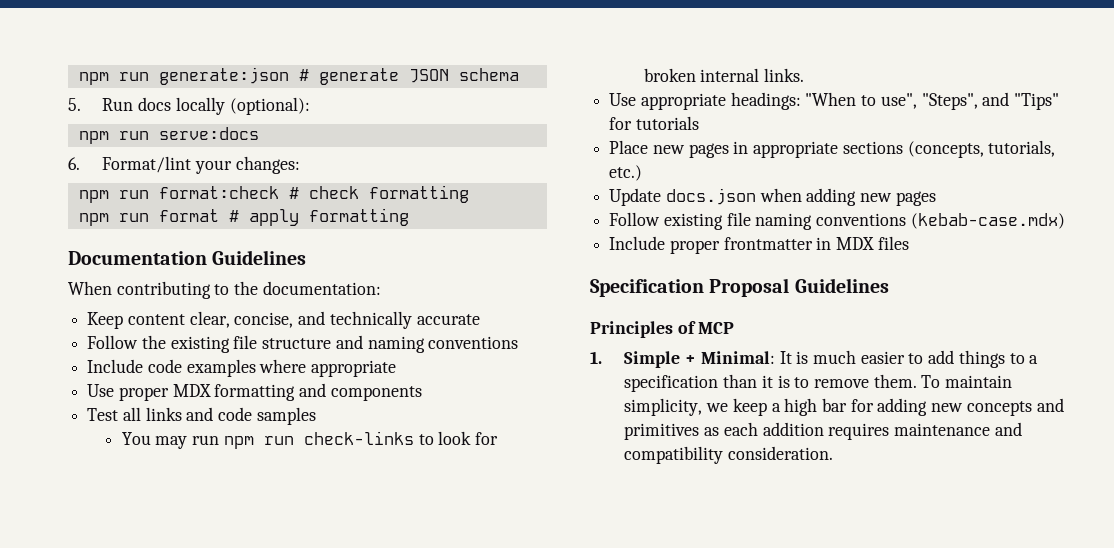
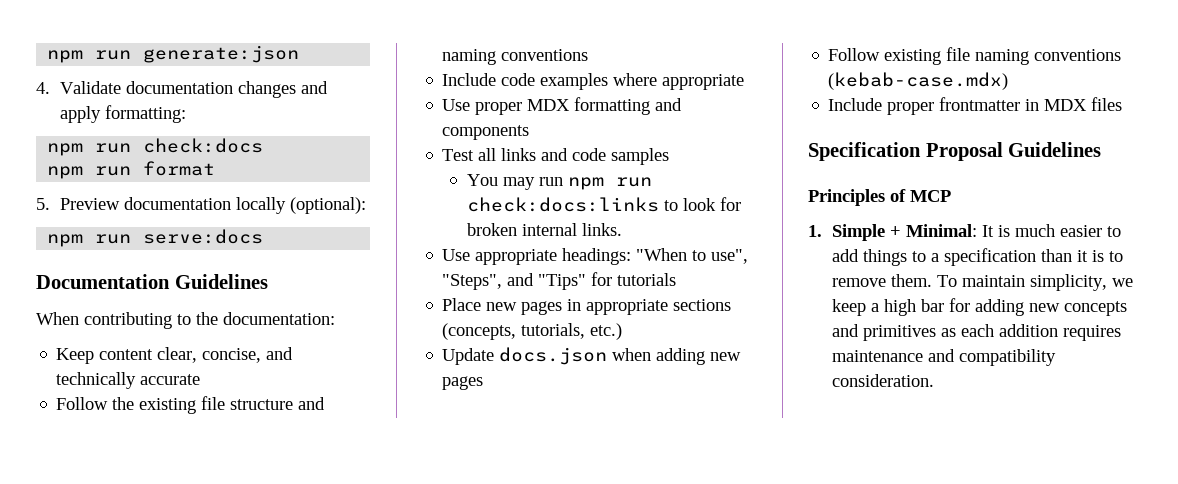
- npm run generate:json # generate JSON schema
- 5. Run docs locally (optional):
+ npm run generate:json
+ 4. Validate documentation changes and apply formatting:
+ npm run check:docs
+ npm run format
+ 5. Preview documentation locally (optional):
- 6. Format/lint your changes:
- npm run format:check # check formatting
- npm run format # apply formatting
- You may run npm run check-links to look for broken internal links.
+ You may run npm run check:docs:links to look for broken internal links.

